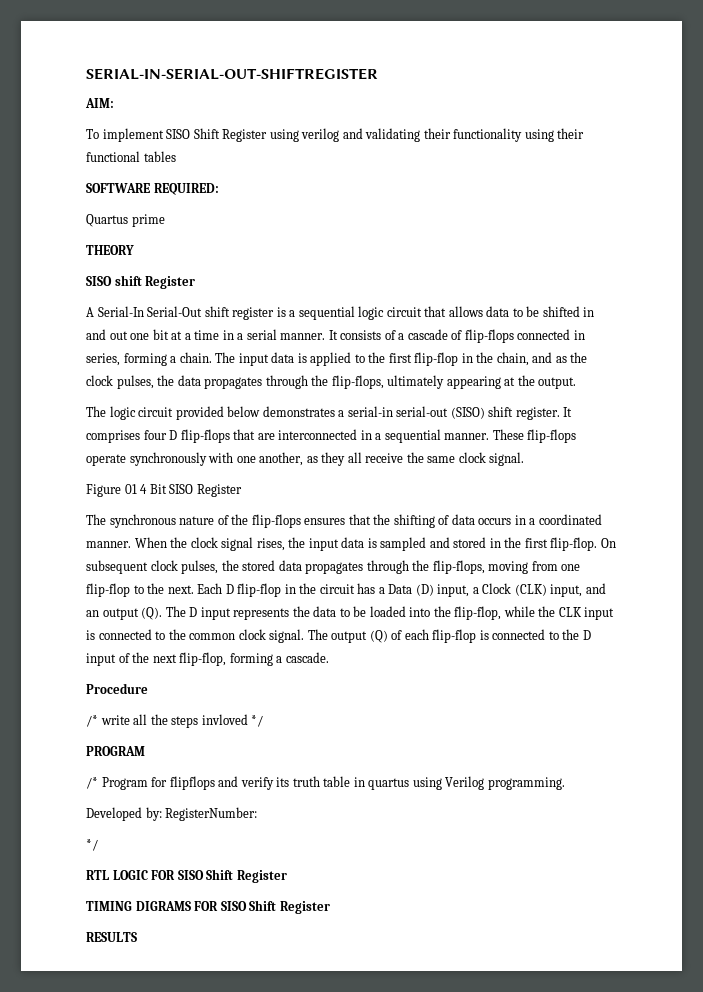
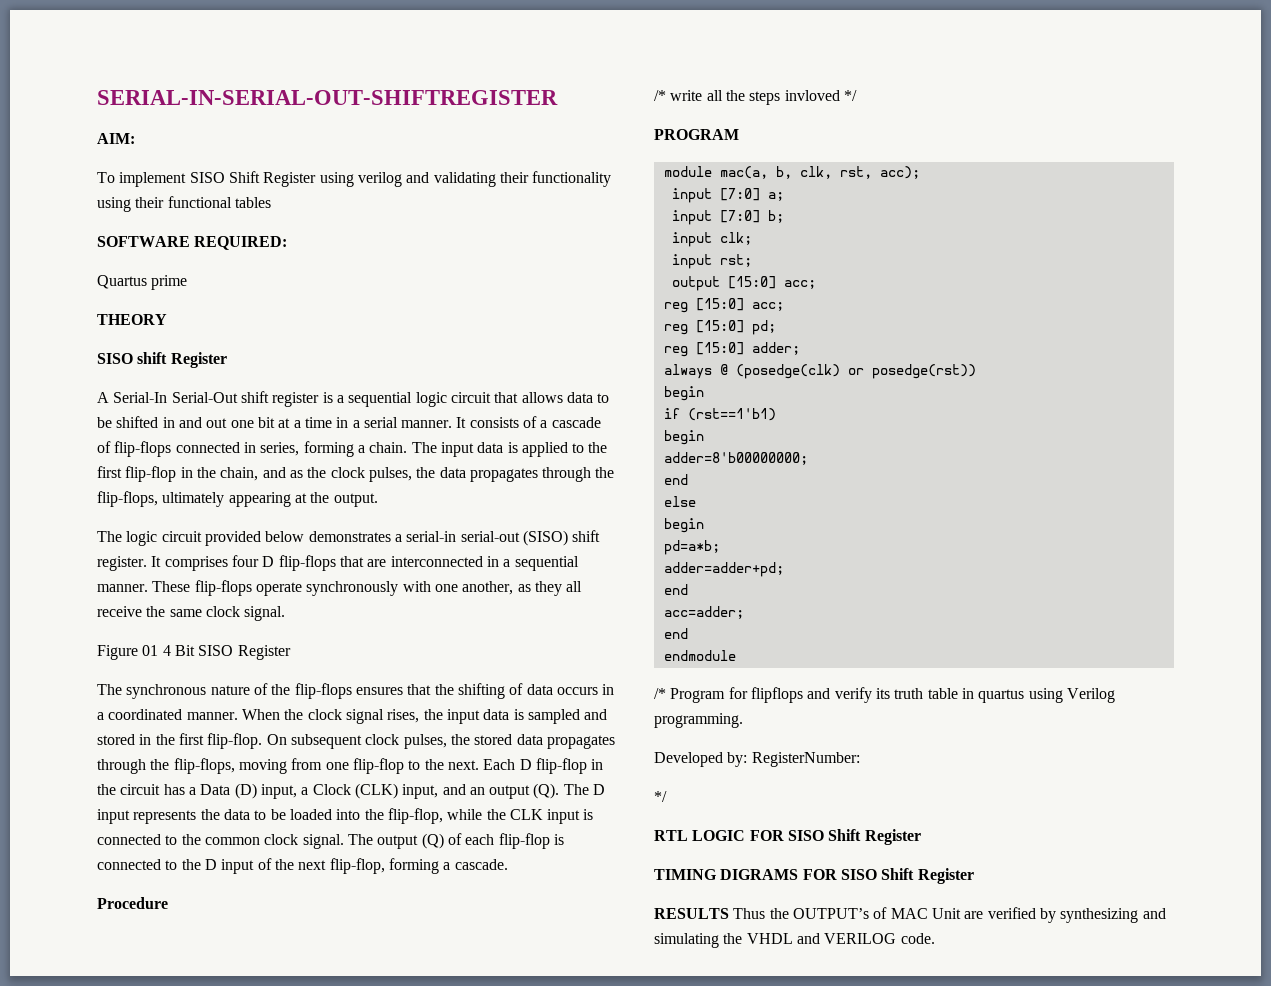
+ module mac(a, b, clk, rst, acc);
+ input [7:0] a;
+ input [7:0] b;
+ input clk;
+ input rst;
+ output [15:0] acc;
+ reg [15:0] acc;
+ reg [15:0] pd;
+ reg [15:0] adder;
+ always @ (posedge(clk) or posedge(rst))
+ begin
+ if (rst==1'b1)
+ begin
+ adder=8'b00000000;
+ end
+ else
+ begin
+ pd=a*b;
+ adder=adder+pd;
+ end
+ acc=adder;
+ end
+ endmodule
- RESULTS
+ RESULTS Thus the OUTPUT’s of MAC Unit are verified by synthesizing and simulating the VHDL and VERILOG code.

